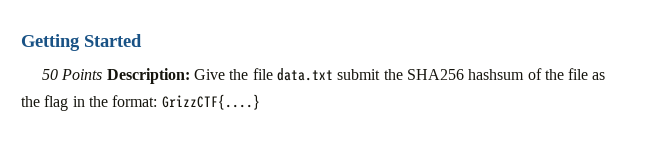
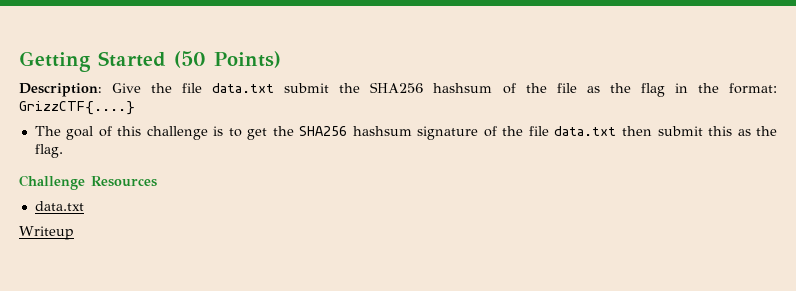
- Getting Started
- 50 Points Description: Give the file data.txt submit the SHA256 hashsum of the file as the flag in the format: GrizzCTF{....}
+ Getting Started (50 Points)
+ Description: Give the file data.txt submit the SHA256 hashsum of the file as the flag in the format: GrizzCTF{....}
+ The goal of this challenge is to get the SHA256 hashsum signature of the file data.txt then submit this as the flag.
+ Challenge Resources
+ data.txt
+ Writeup

